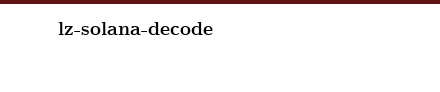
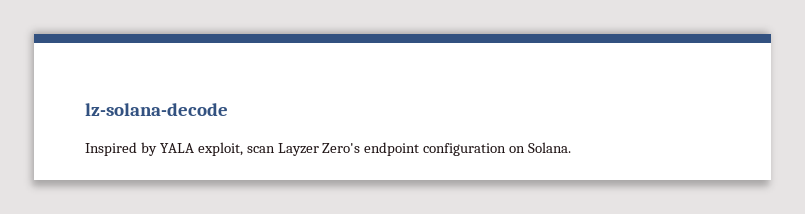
+ Inspired by YALA exploit, scan Layzer Zero's endpoint configuration on Solana.

